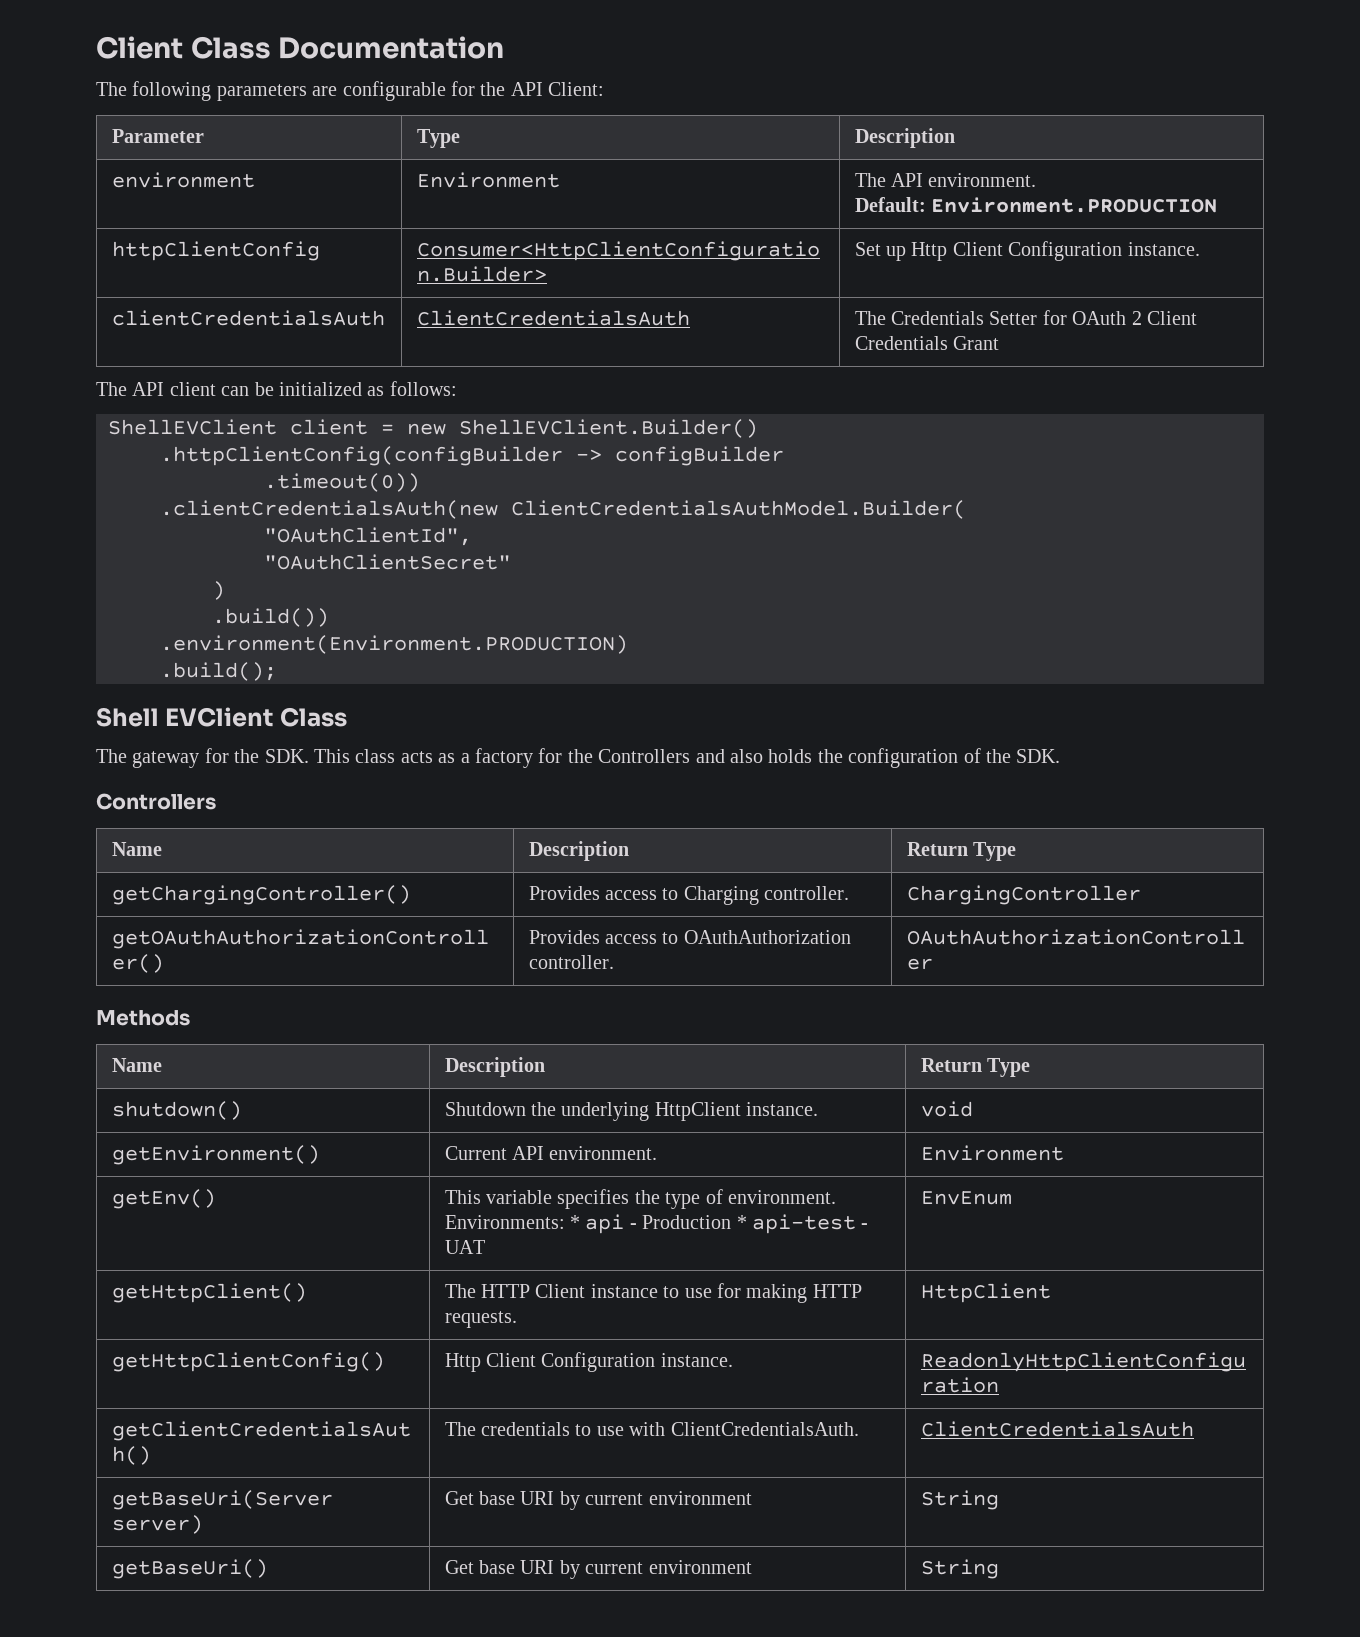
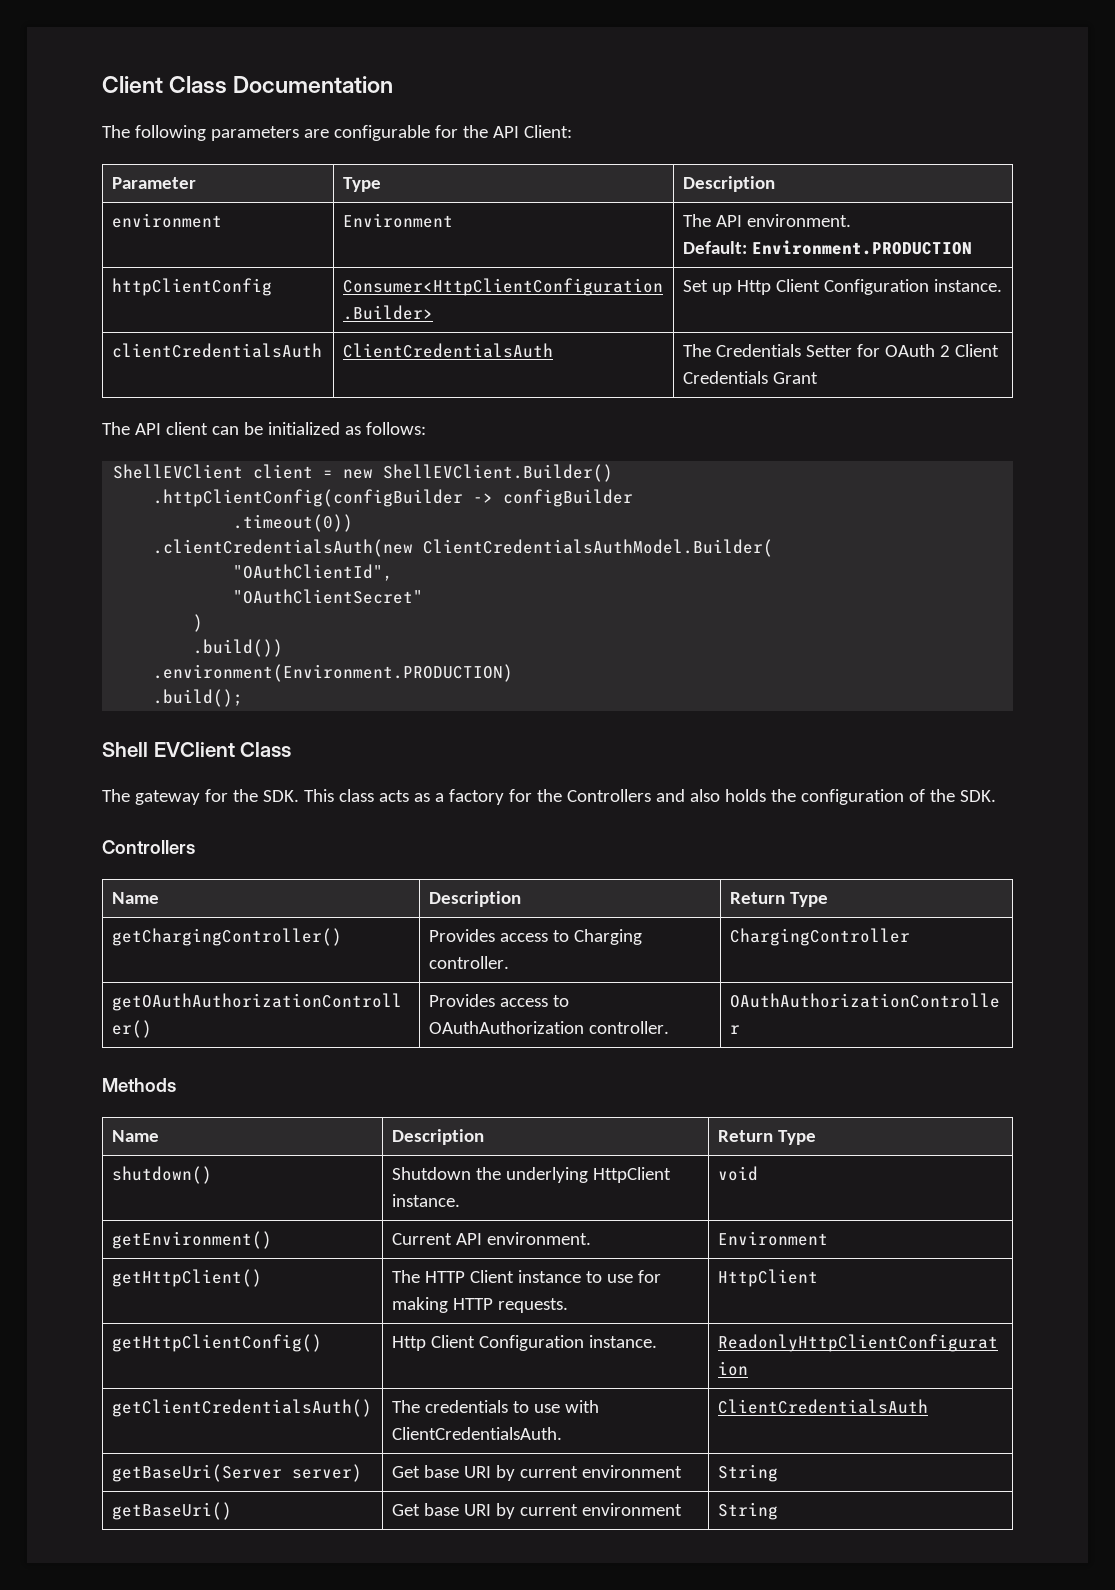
- getEnv() | This variable specifies the type of environment. Environments: * api - Production * api-test - UAT | EnvEnum

